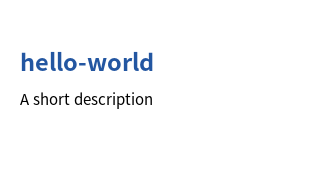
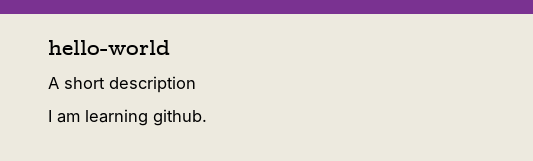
+ I am learning github.

